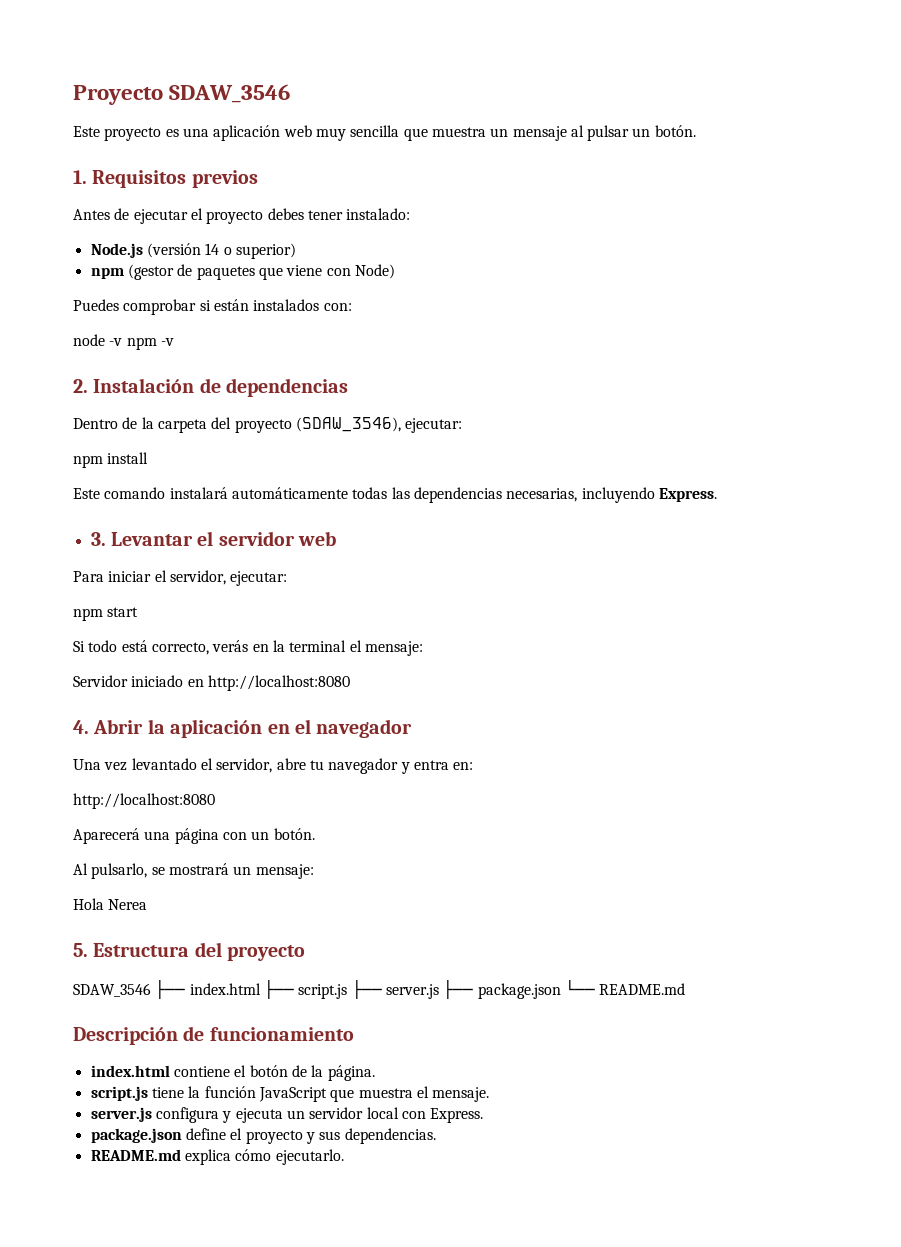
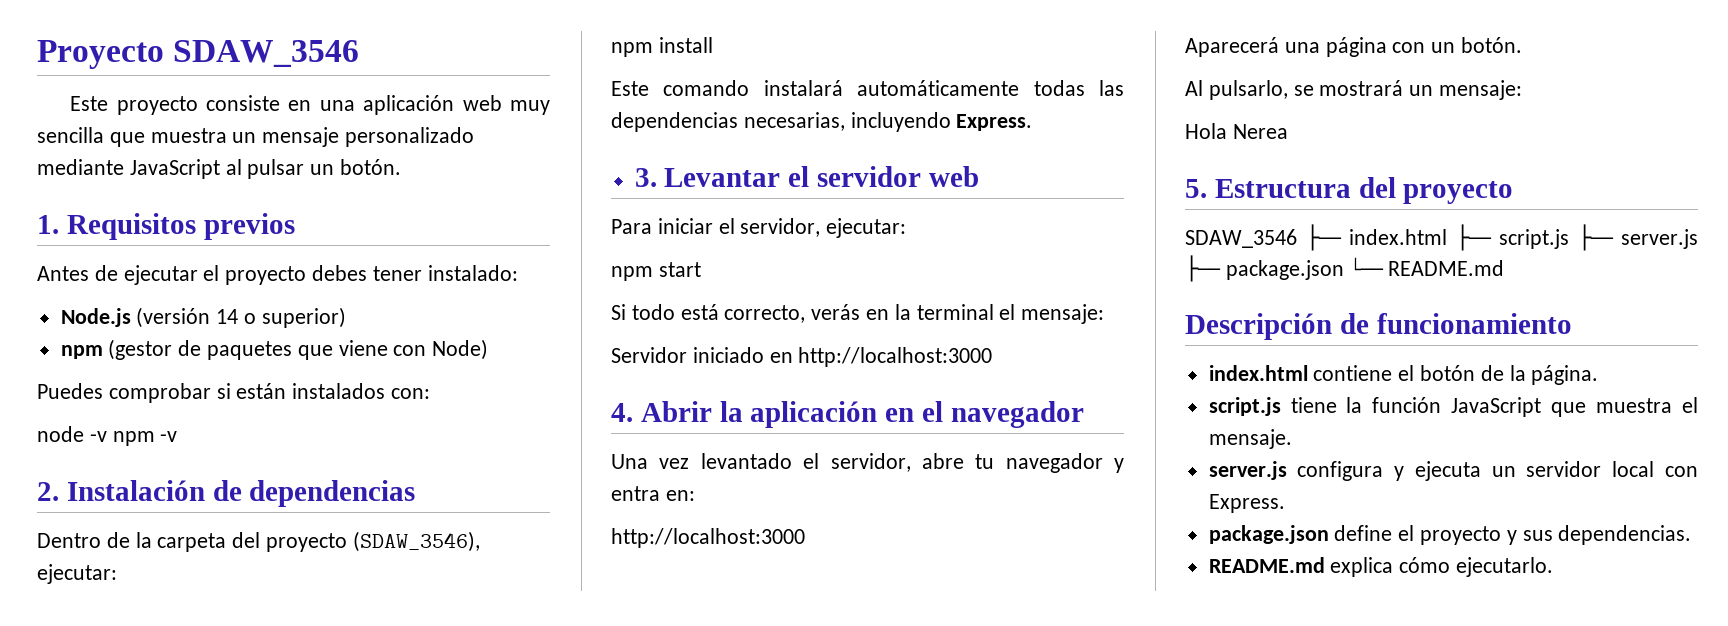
- Este proyecto es una aplicación web muy sencilla que muestra un mensaje al pulsar un botón.
+ Este proyecto consiste en una aplicación web muy sencilla que muestra un mensaje personalizado mediante JavaScript al pulsar un botón.
- Servidor iniciado en http://localhost:8080
+ Servidor iniciado en http://localhost:3000
  Una vez levantado el servidor, abre tu navegador y entra en:
- http://localhost:8080
+ http://localhost:3000

